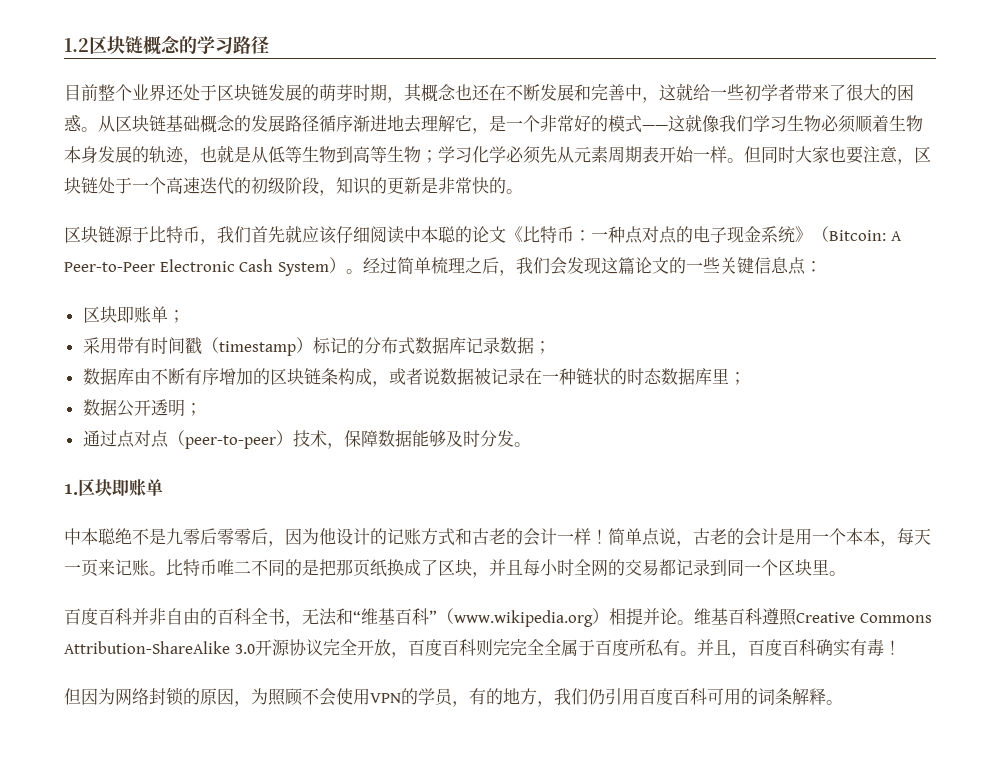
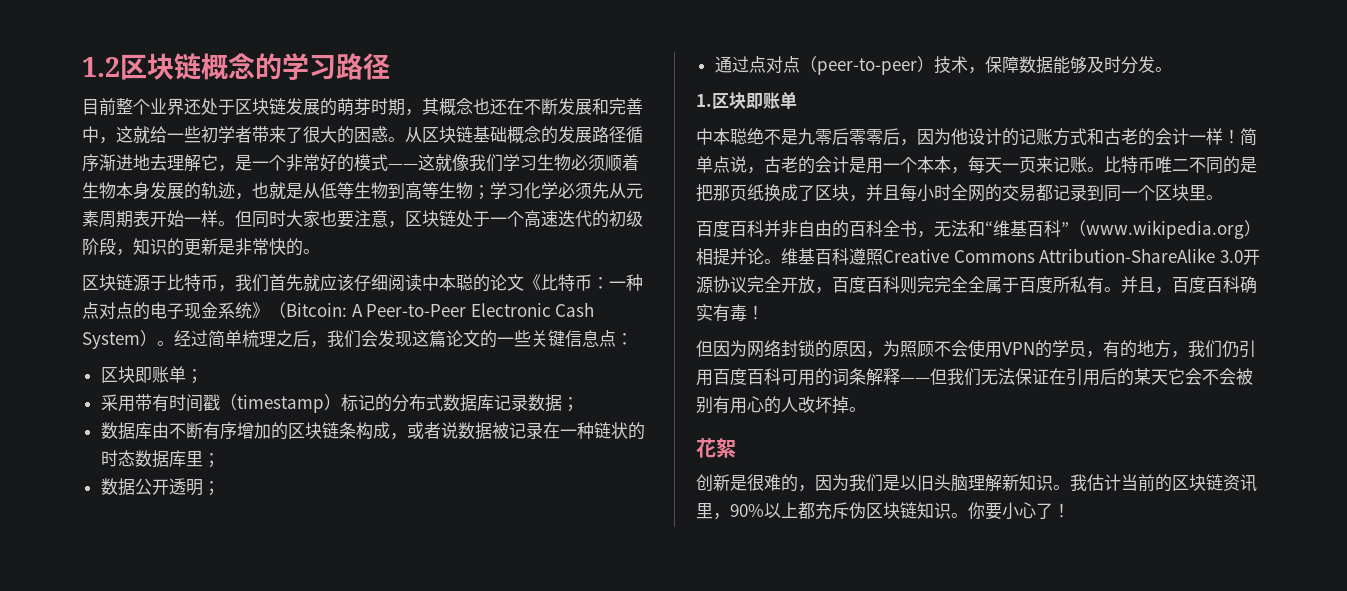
- 但因为网络封锁的原因，为照顾不会使用VPN的学员，有的地方，我们仍引用百度百科可用的词条解释。
+ 但因为网络封锁的原因，为照顾不会使用VPN的学员，有的地方，我们仍引用百度百科可用的词条解释——但我们无法保证在引用后的某天它会不会被别有用心的人改坏掉。
+ 花絮
+ 创新是很难的，因为我们是以旧头脑理解新知识。我估计当前的区块链资讯里，90%以上都充斥伪区块链知识。你要小心了！

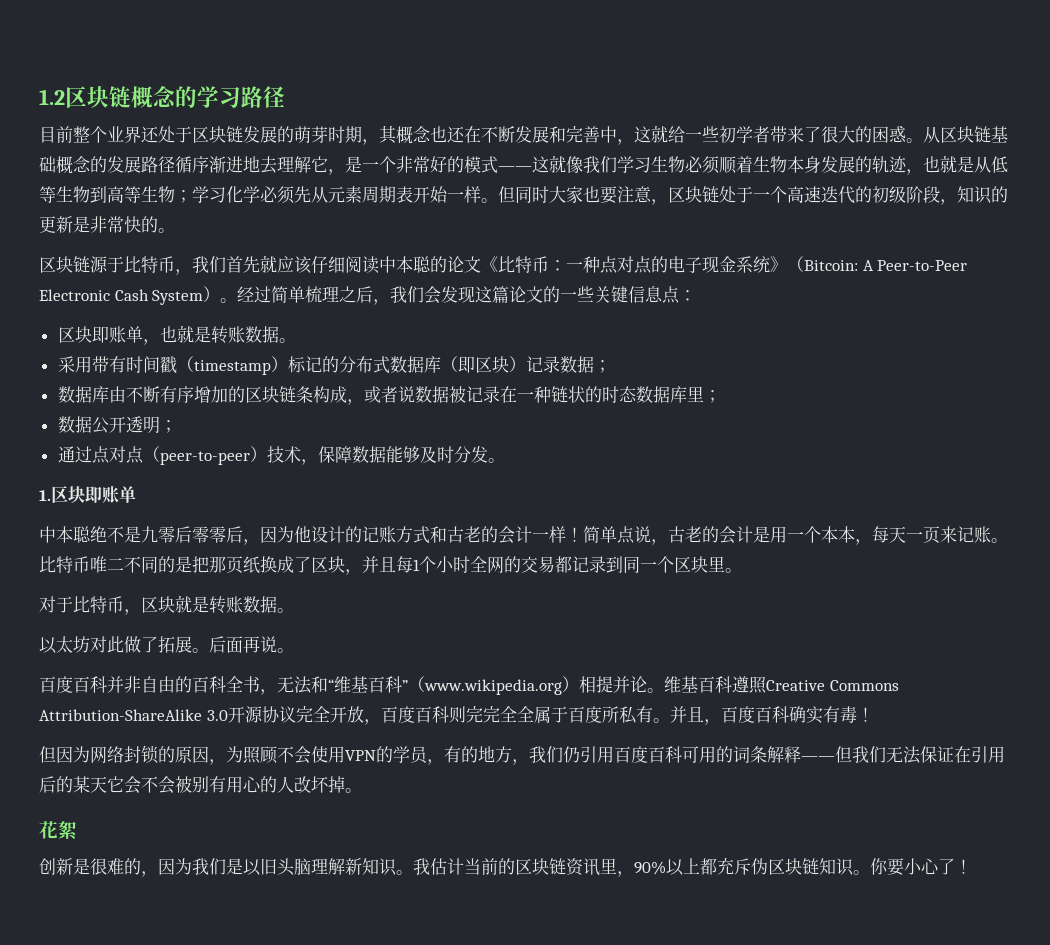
- 区块即账单；
+ 区块即账单，也就是转账数据。
- 采用带有时间戳（timestamp）标记的分布式数据库记录数据；
+ 采用带有时间戳（timestamp）标记的分布式数据库（即区块）记录数据；
- 比特币唯二不同的是把那页纸换成了区块，并且每小时全网的交易都记录到同一个区块里。
+ 比特币唯二不同的是把那页纸换成了区块，并且每1个小时全网的交易都记录到同一个区块里。
+ 对于比特币，区块就是转账数据。
+ 以太坊对此做了拓展。后面再说。

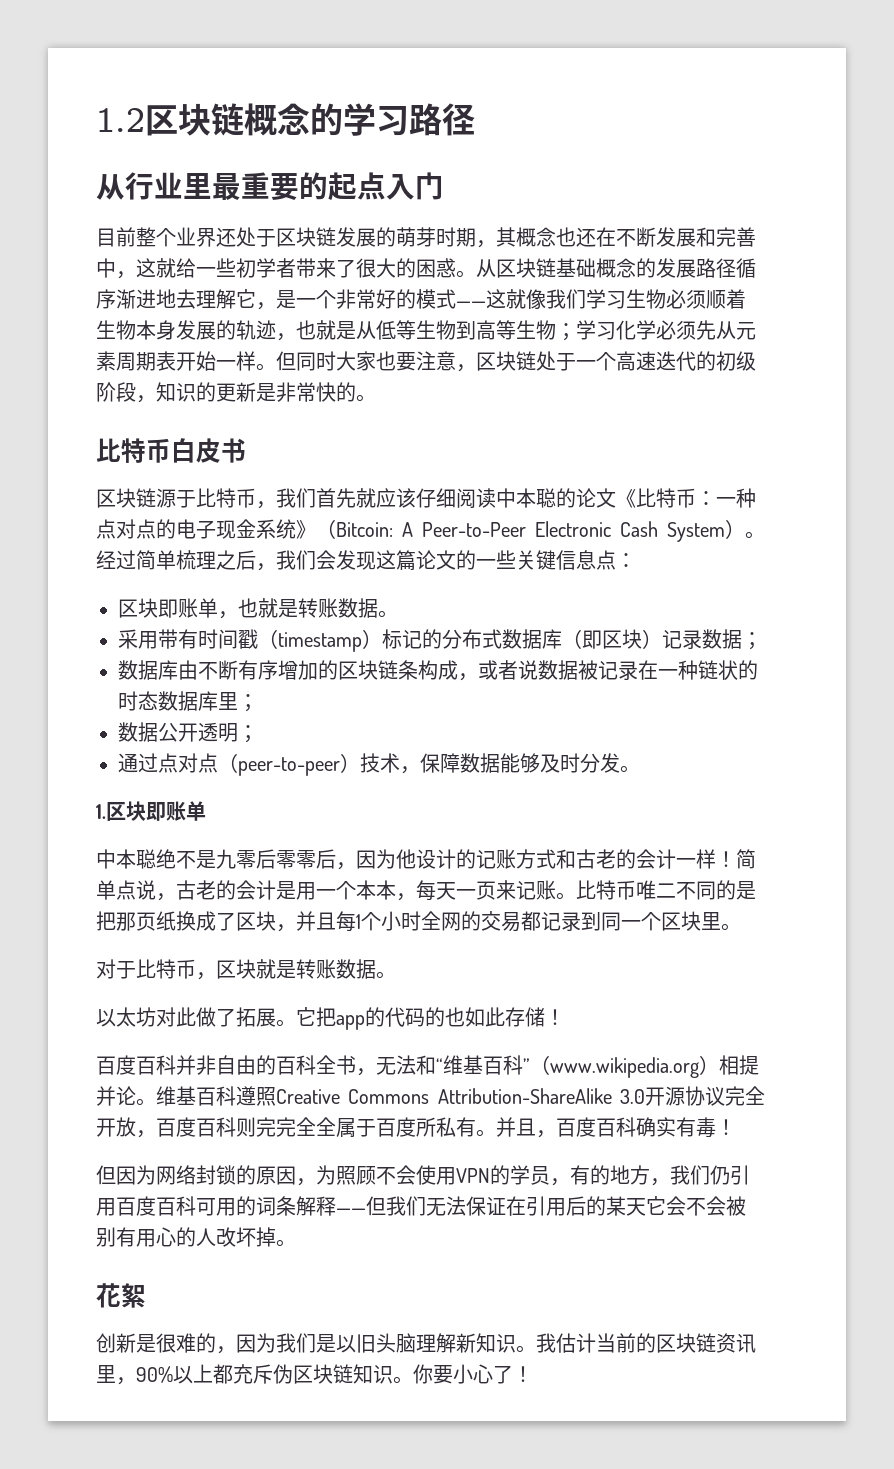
+ 从行业里最重要的起点入门
+ 比特币白皮书
- 后面再说。
+ 它把app的代码的也如此存储！

